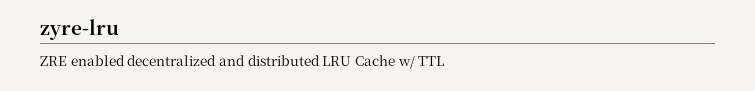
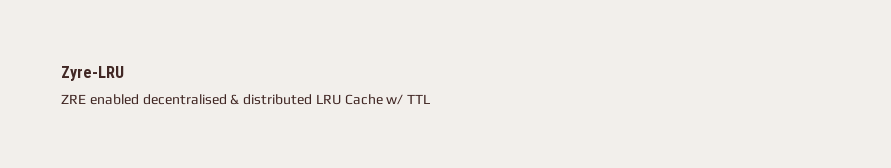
- zyre-lru
+ Zyre-LRU
- ZRE enabled decentralized and distributed LRU Cache w/ TTL
+ ZRE enabled decentralised & distributed LRU Cache w/ TTL

